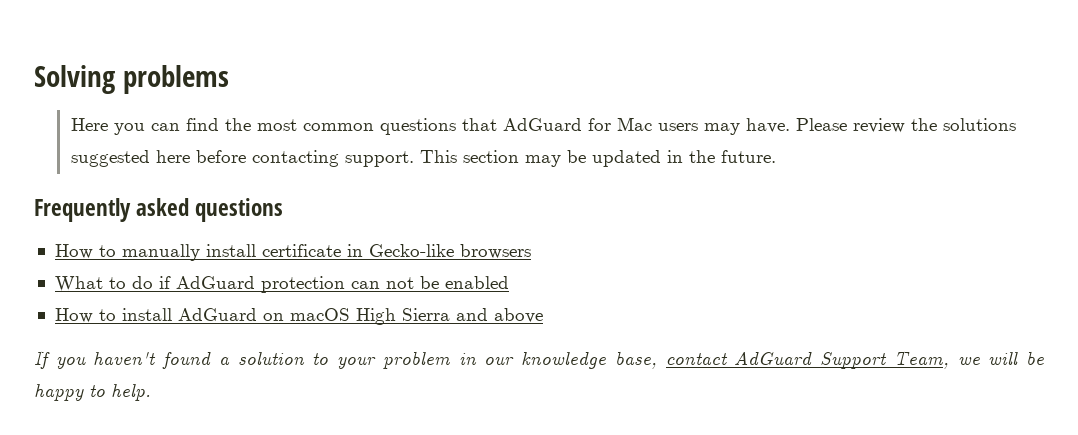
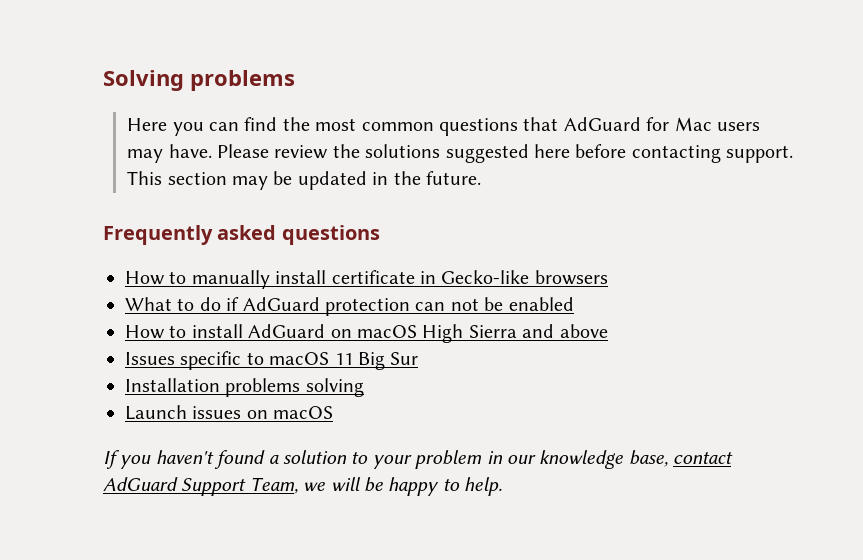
+ Issues specific to macOS 11 Big Sur
+ Installation problems solving
+ Launch issues on macOS

